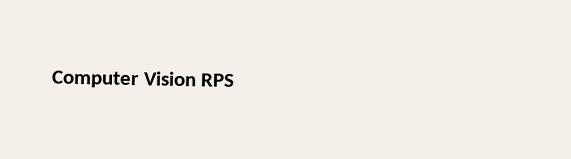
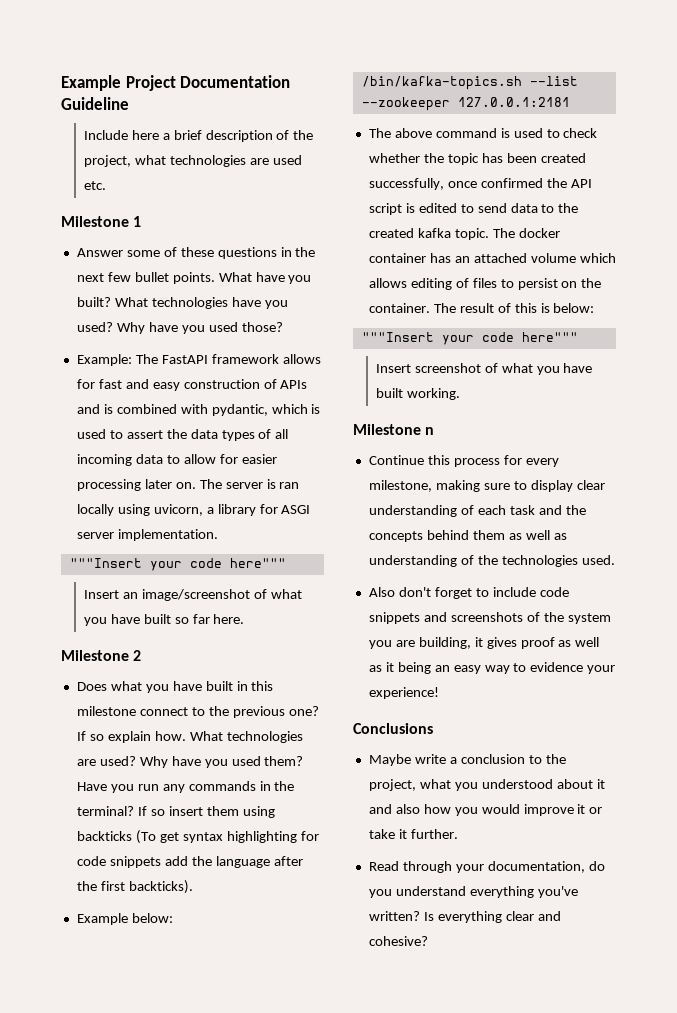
- Computer Vision RPS
+ Example Project Documentation Guideline
+ Include here a brief description of the project, what technologies are used etc.
+ Milestone 1
+ Answer some of these questions in the next few bullet points. What have you built? What technologies have you used? Why have you used those?
+ Example: The FastAPI framework allows for fast and easy construction of APIs and is combined with pydantic, which is used to assert the data types of all incoming data to allow for easier processing later on. The server is ran locally using uvicorn, a library for ASGI server implementation.
+ """Insert your code here"""
+ Insert an image/screenshot of what you have built so far here.
+ Milestone 2
+ Does what you have built in this milestone connect to the previous one? If so explain how. What technologies are used? Why have you used them? Have you run any commands in the terminal? If so insert them using backticks (To get syntax highlighting for code snippets add the language after the first backticks).
+ Example below:
+ /bin/kafka-topics.sh --list --zookeeper 127.0.0.1:2181
+ The above command is used to check whether the topic has been created successfully, once confirmed the API script is edited to send data to the created kafka topic. The docker container has an attached volume which allows editing of files to persist on the container. The result of this is below:
+ """Insert your code here"""
+ Insert screenshot of what you have built working.
+ Milestone n
+ Continue this process for every milestone, making sure to display clear understanding of each task and the concepts behind them as well as understanding of the technologies used.
+ Also don't forget to include code snippets and screenshots of the system you are building, it gives proof as well as it being an easy way to evidence your experience!
+ Conclusions
+ Maybe write a conclusion to the project, what you understood about it and also how you would improve it or take it further.
+ Read through your documentation, do you understand everything you've written? Is everything clear and cohesive?

